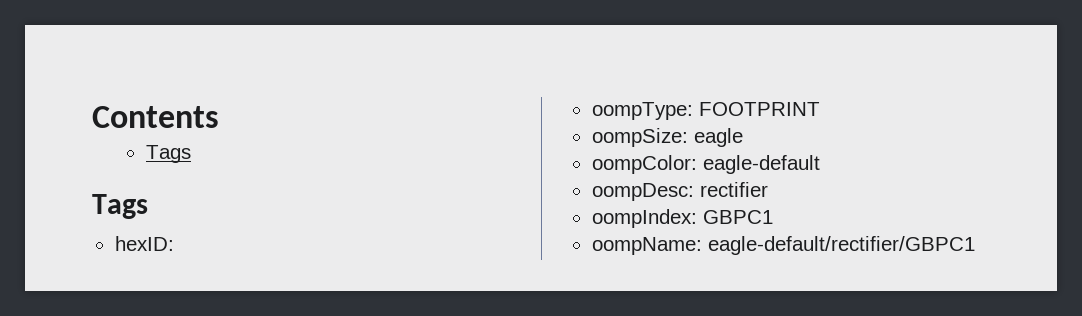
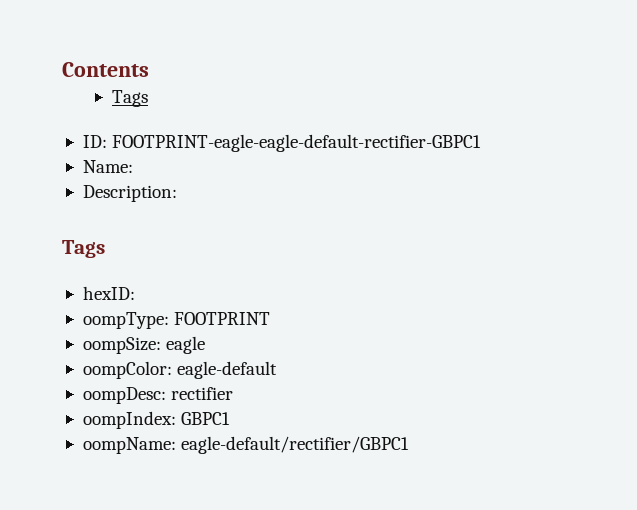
+ ID: FOOTPRINT-eagle-eagle-default-rectifier-GBPC1
+ Name:
+ Description:

